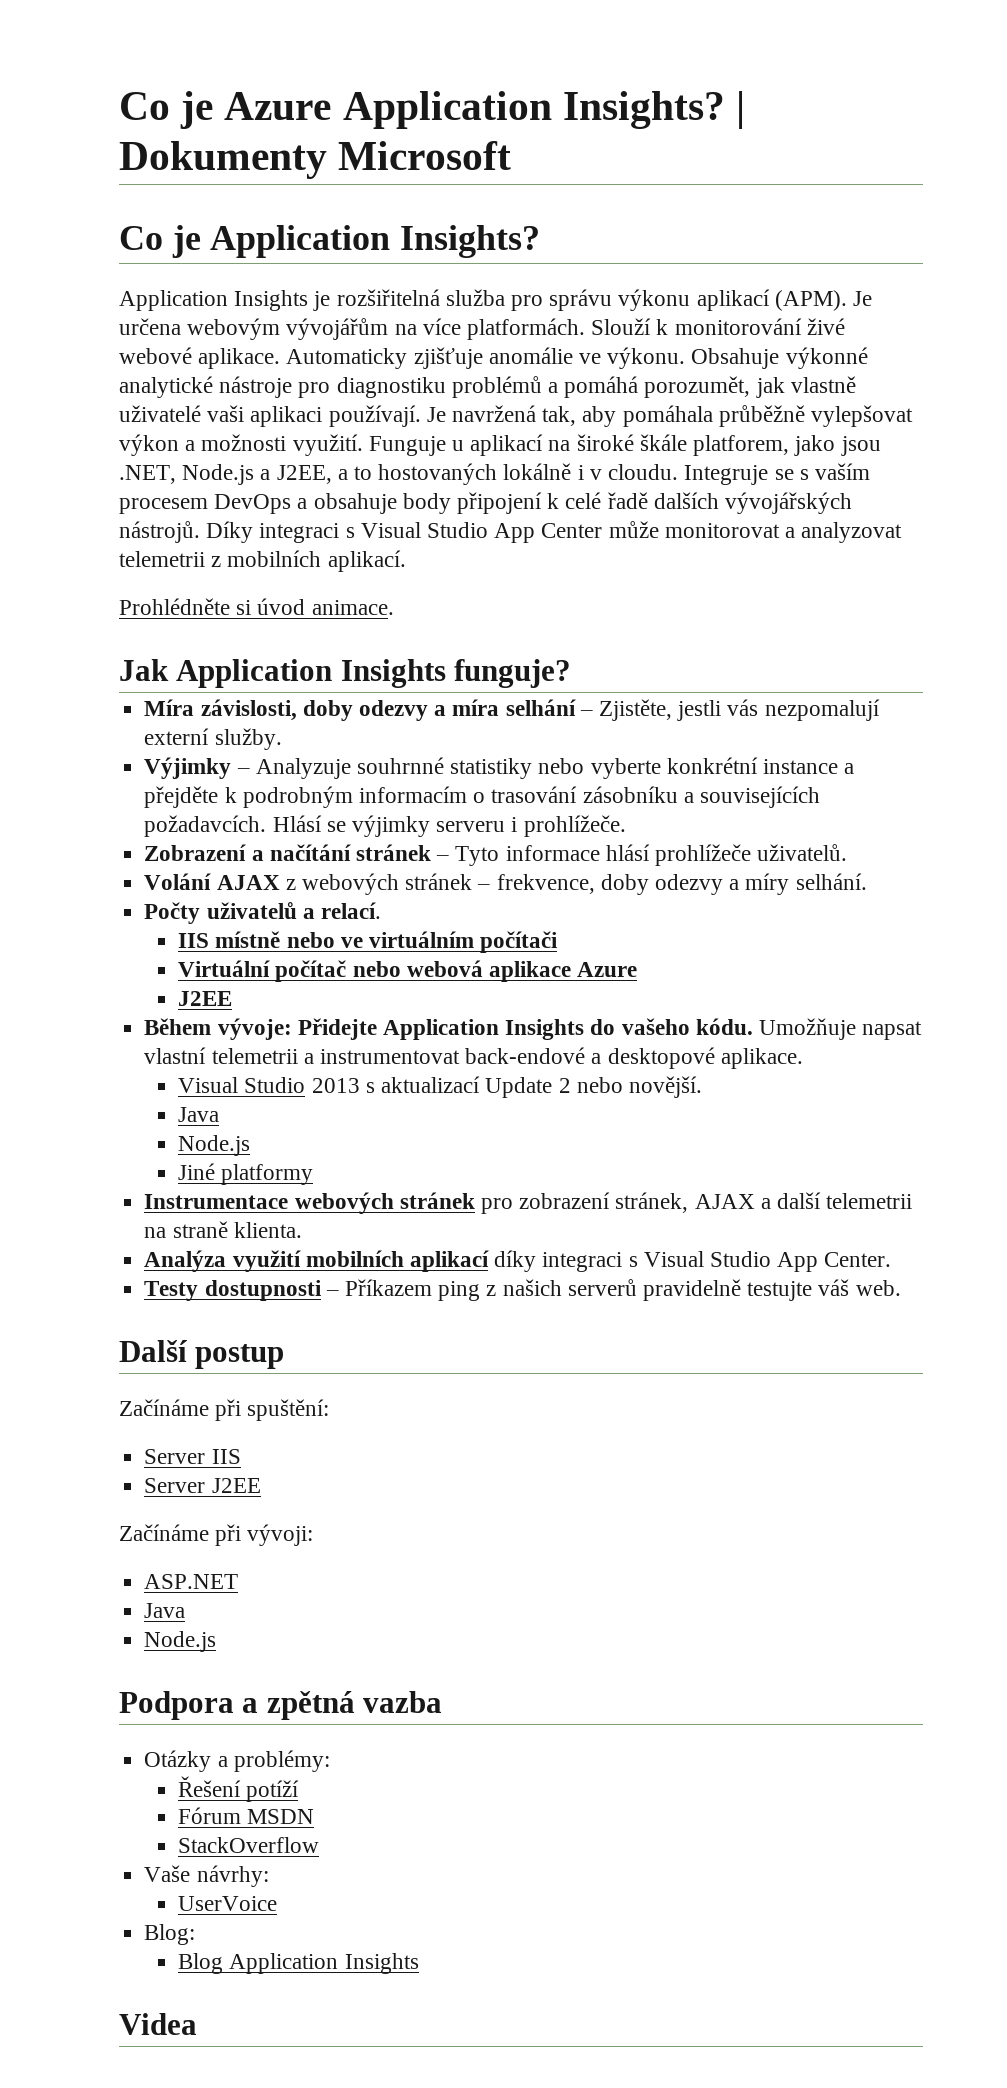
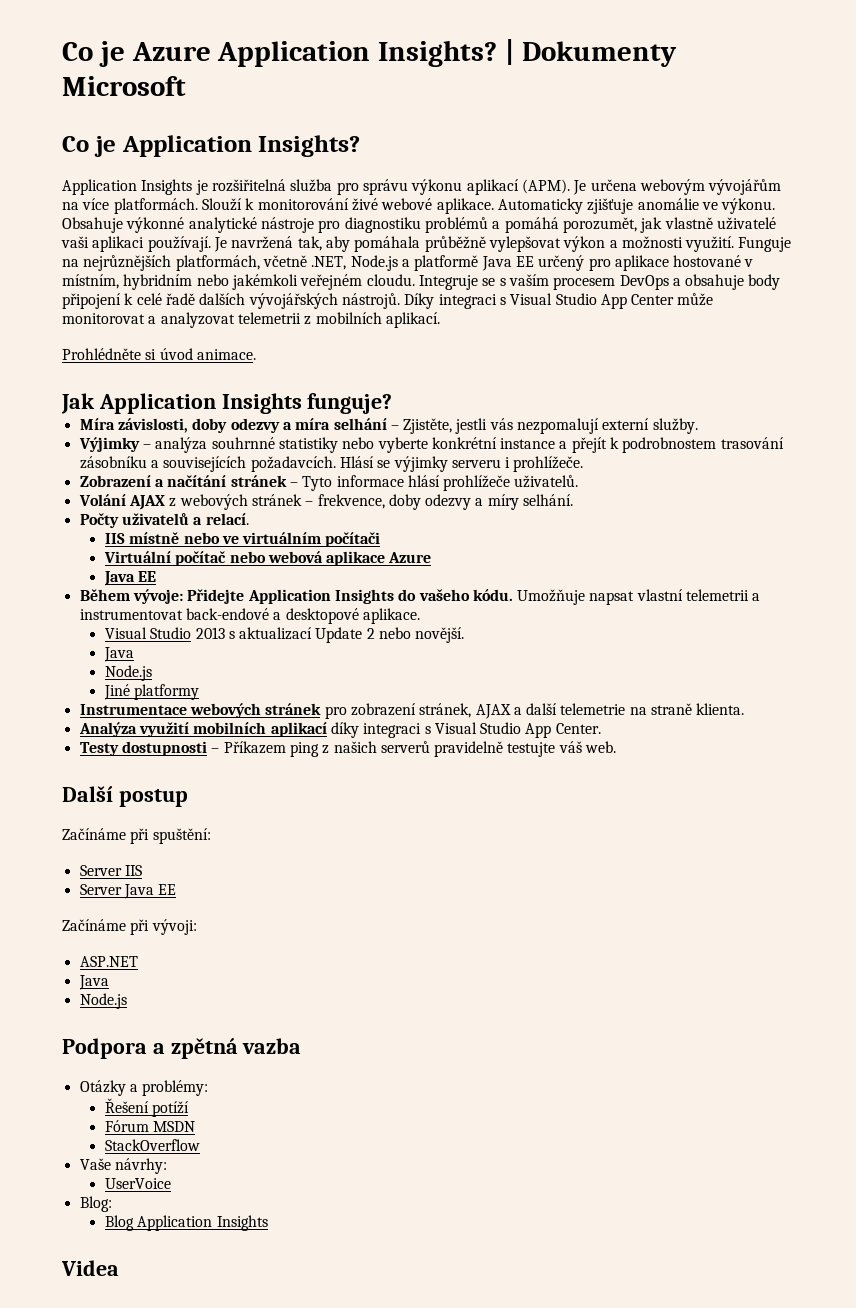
- Funguje u aplikací na široké škále platforem, jako jsou .NET, Node.js a J2EE, a to hostovaných lokálně i v cloudu.
+ Funguje na nejrůznějších platformách, včetně .NET, Node.js a platformě Java EE určený pro aplikace hostované v místním, hybridním nebo jakémkoli veřejném cloudu.
- Výjimky – Analyzuje souhrnné statistiky nebo vyberte konkrétní instance a přejděte k podrobným informacím o trasování zásobníku a souvisejících požadavcích.
+ Výjimky – analýza souhrnné statistiky nebo vyberte konkrétní instance a přejít k podrobnostem trasování zásobníku a souvisejících požadavcích.
  Virtuální počítač nebo webová aplikace Azure
- J2EE
+ Java EE
- Instrumentace webových stránek pro zobrazení stránek, AJAX a další telemetrii na straně klienta.
+ Instrumentace webových stránek pro zobrazení stránek, AJAX a další telemetrie na straně klienta.
- Server J2EE
+ Server Java EE

